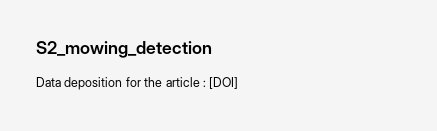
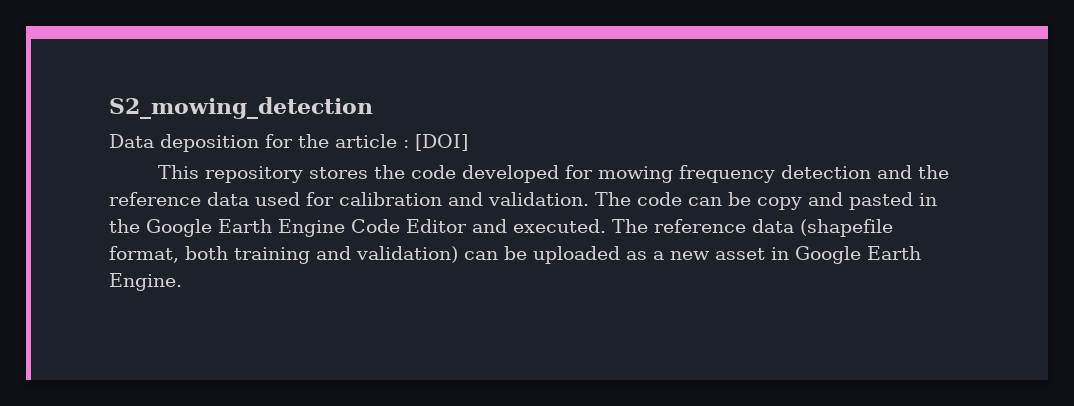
+ This repository stores the code developed for mowing frequency detection and the reference data used for calibration and validation. The code can be copy and pasted in the Google Earth Engine Code Editor and executed. The reference data (shapefile format, both training and validation) can be uploaded as a new asset in Google Earth Engine.

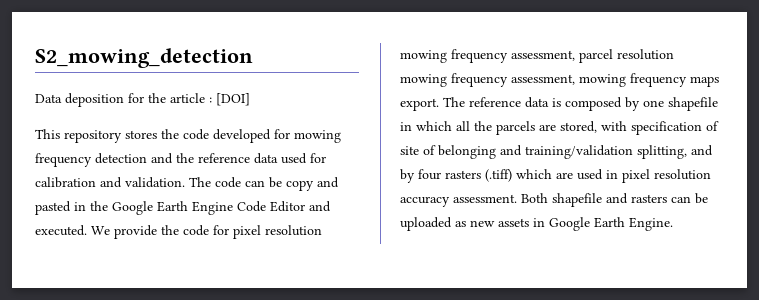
- The reference data (shapefile format, both training and validation) can be uploaded as a new asset in Google Earth Engine.
+ We provide the code for pixel resolution mowing frequency assessment, parcel resolution mowing frequency assessment, mowing frequency maps export. The reference data is composed by one shapefile in which all the parcels are stored, with specification of site of belonging and training/validation splitting, and by four rasters (.tiff) which are used in pixel resolution accuracy assessment. Both shapefile and rasters can be uploaded as new assets in Google Earth Engine.

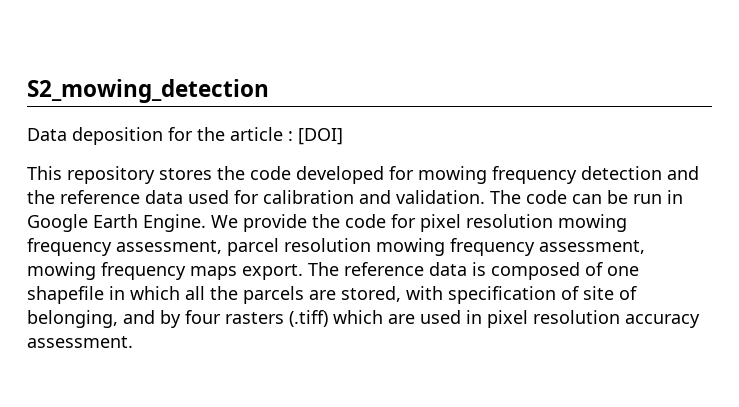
- The code can be copy and pasted in the Google Earth Engine Code Editor and executed.
+ The code can be run in Google Earth Engine.
- The reference data is composed by one shapefile in which all the parcels are stored, with specification of site of belonging and training/validation splitting, and by four rasters (.tiff) which are used in pixel resolution accuracy assessment. Both shapefile and rasters can be uploaded as new assets in Google Earth Engine.
+ The reference data is composed of one shapefile in which all the parcels are stored, with specification of site of belonging, and by four rasters (.tiff) which are used in pixel resolution accuracy assessment.

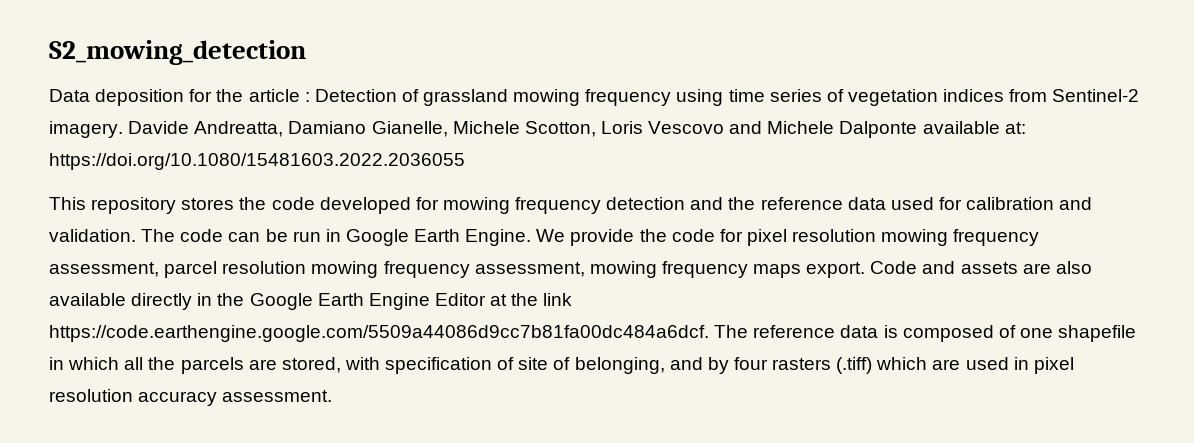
- Data deposition for the article : [DOI]
+ Data deposition for the article : Detection of grassland mowing frequency using time series of vegetation indices from Sentinel-2 imagery. Davide Andreatta, Damiano Gianelle, Michele Scotton, Loris Vescovo and Michele Dalponte available at: https://doi.org/10.1080/15481603.2022.2036055
- The reference data is composed of one shapefile in which all the parcels are stored, with specification of site of belonging, and by four rasters (.tiff) which are used in pixel resolution accuracy assessment.
+ Code and assets are also available directly in the Google Earth Engine Editor at the link https://code.earthengine.google.com/5509a44086d9cc7b81fa00dc484a6dcf. The reference data is composed of one shapefile in which all the parcels are stored, with specification of site of belonging, and by four rasters (.tiff) which are used in pixel resolution accuracy assessment.

